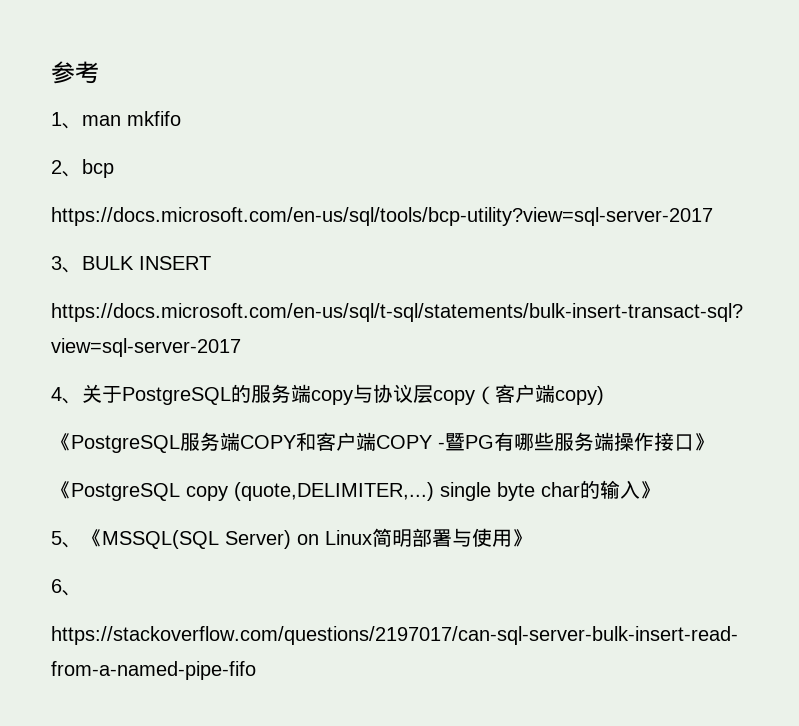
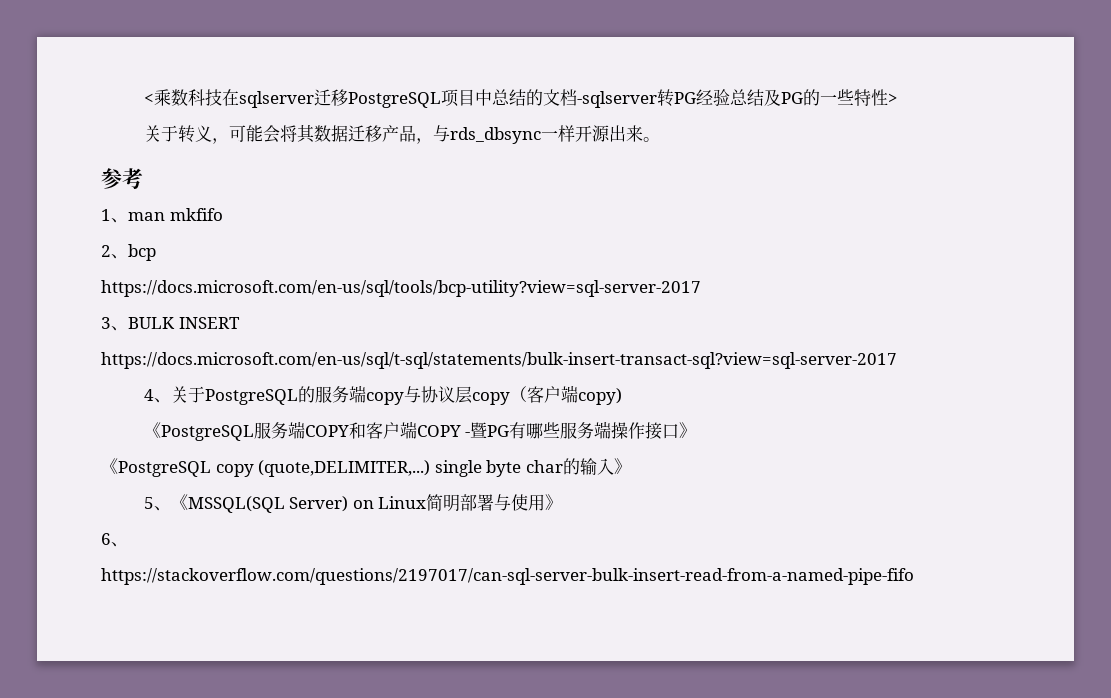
+ <乘数科技在sqlserver迁移PostgreSQL项目中总结的文档-sqlserver转PG经验总结及PG的一些特性>
+ 关于转义，可能会将其数据迁移产品，与rds_dbsync一样开源出来。

